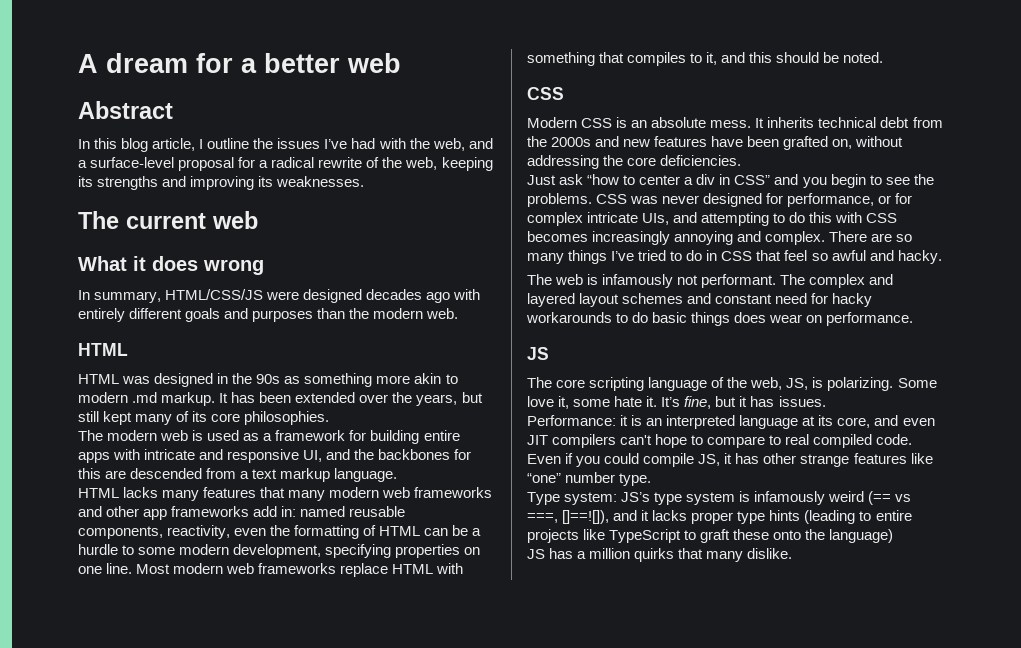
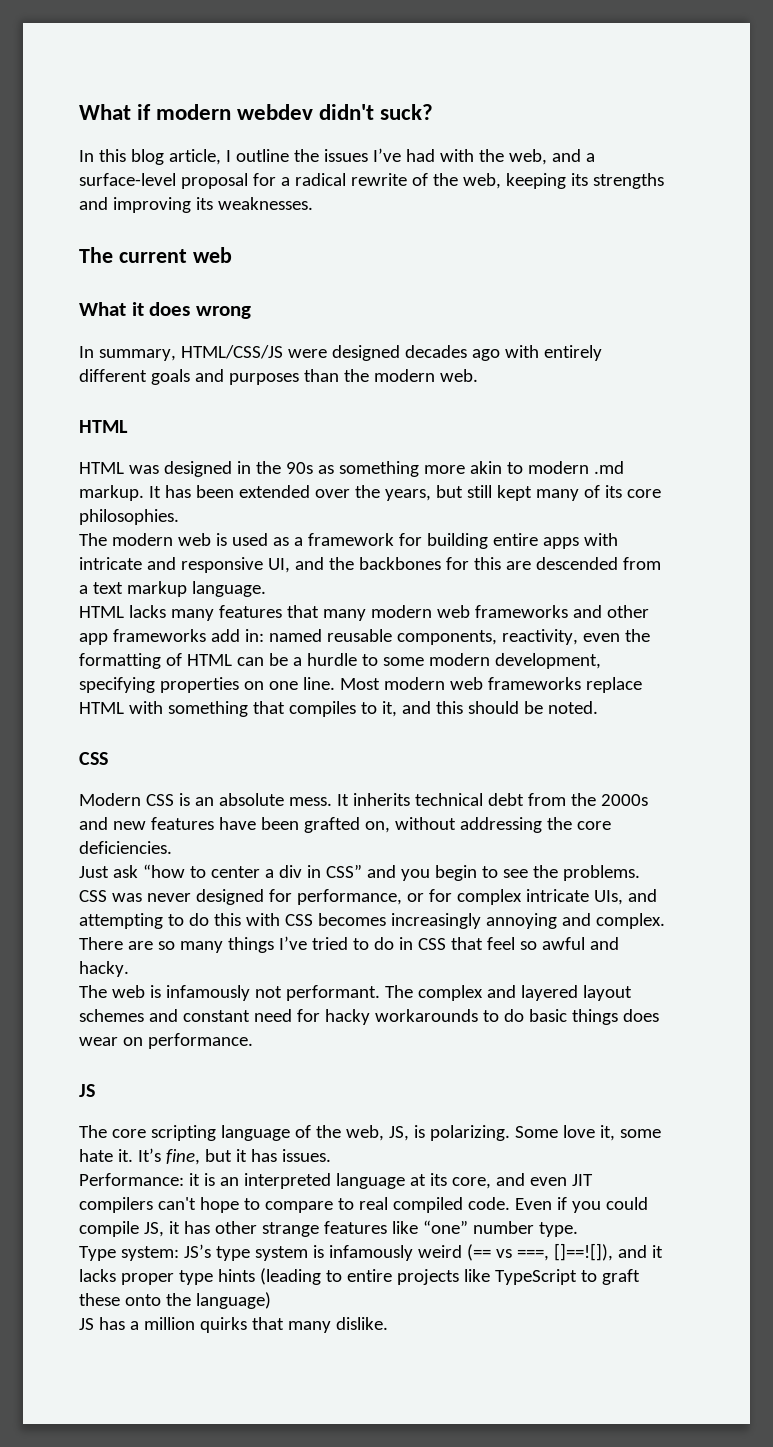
- A dream for a better web
- Abstract
+ What if modern webdev didn't suck?

